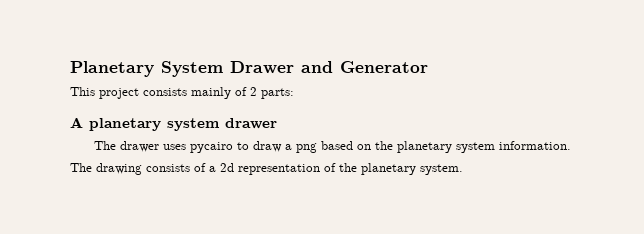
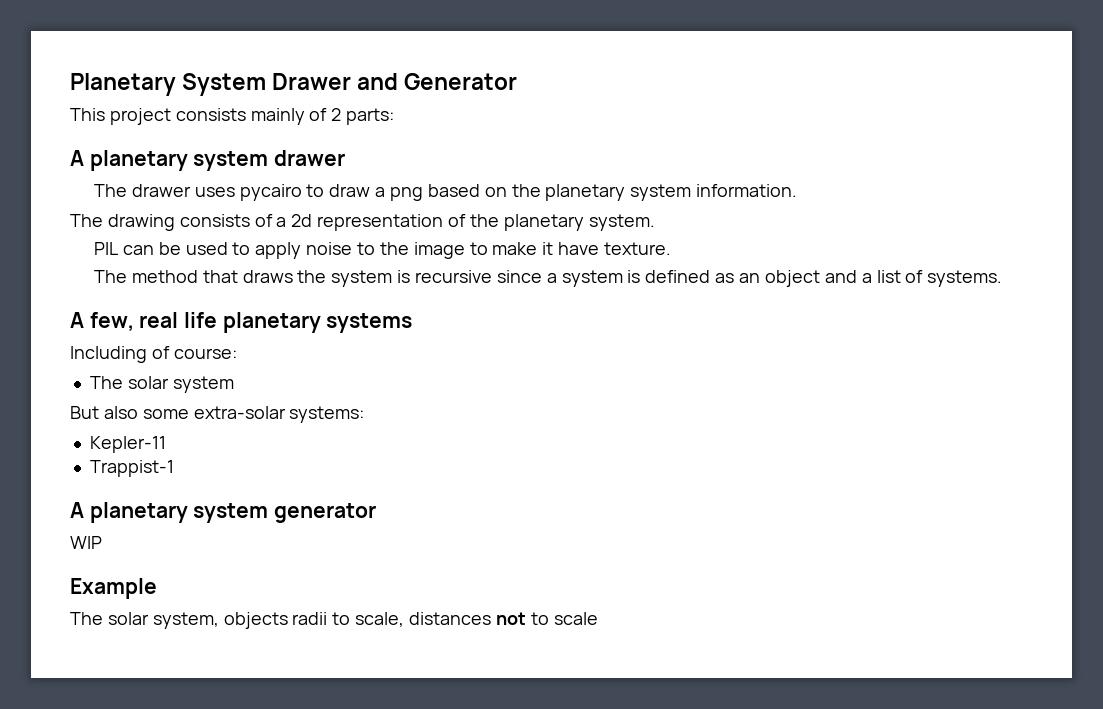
+ PIL can be used to apply noise to the image to make it have texture.
+ The method that draws the system is recursive since a system is defined as an object and a list of systems.
+ A few, real life planetary systems
+ Including of course:
+ The solar system
+ But also some extra-solar systems:
+ Kepler-11
+ Trappist-1
+ A planetary system generator
+ WIP
+ Example
+ The solar system, objects radii to scale, distances not to scale

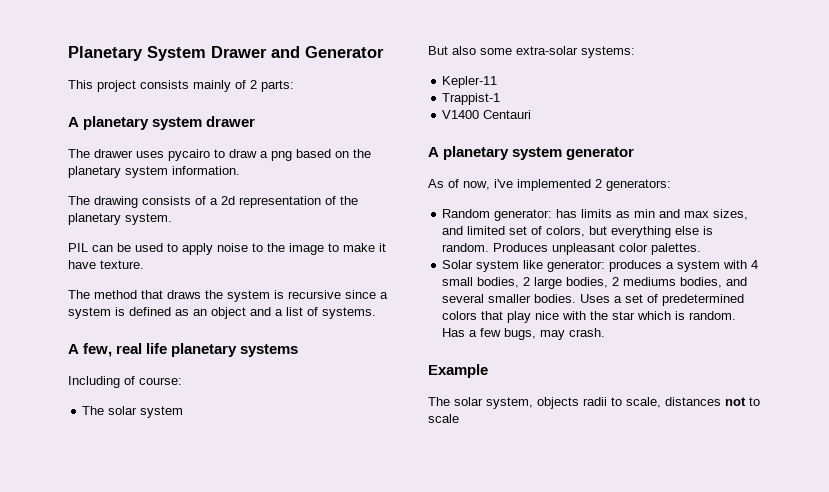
+ V1400 Centauri
- WIP
+ As of now, i've implemented 2 generators:
+ Random generator: has limits as min and max sizes, and limited set of colors, but everything else is random. Produces unpleasant color palettes.
+ Solar system like generator: produces a system with 4 small bodies, 2 large bodies, 2 mediums bodies, and several smaller bodies. Uses a set of predetermined colors that play nice with the star which is random. Has a few bugs, may crash.

